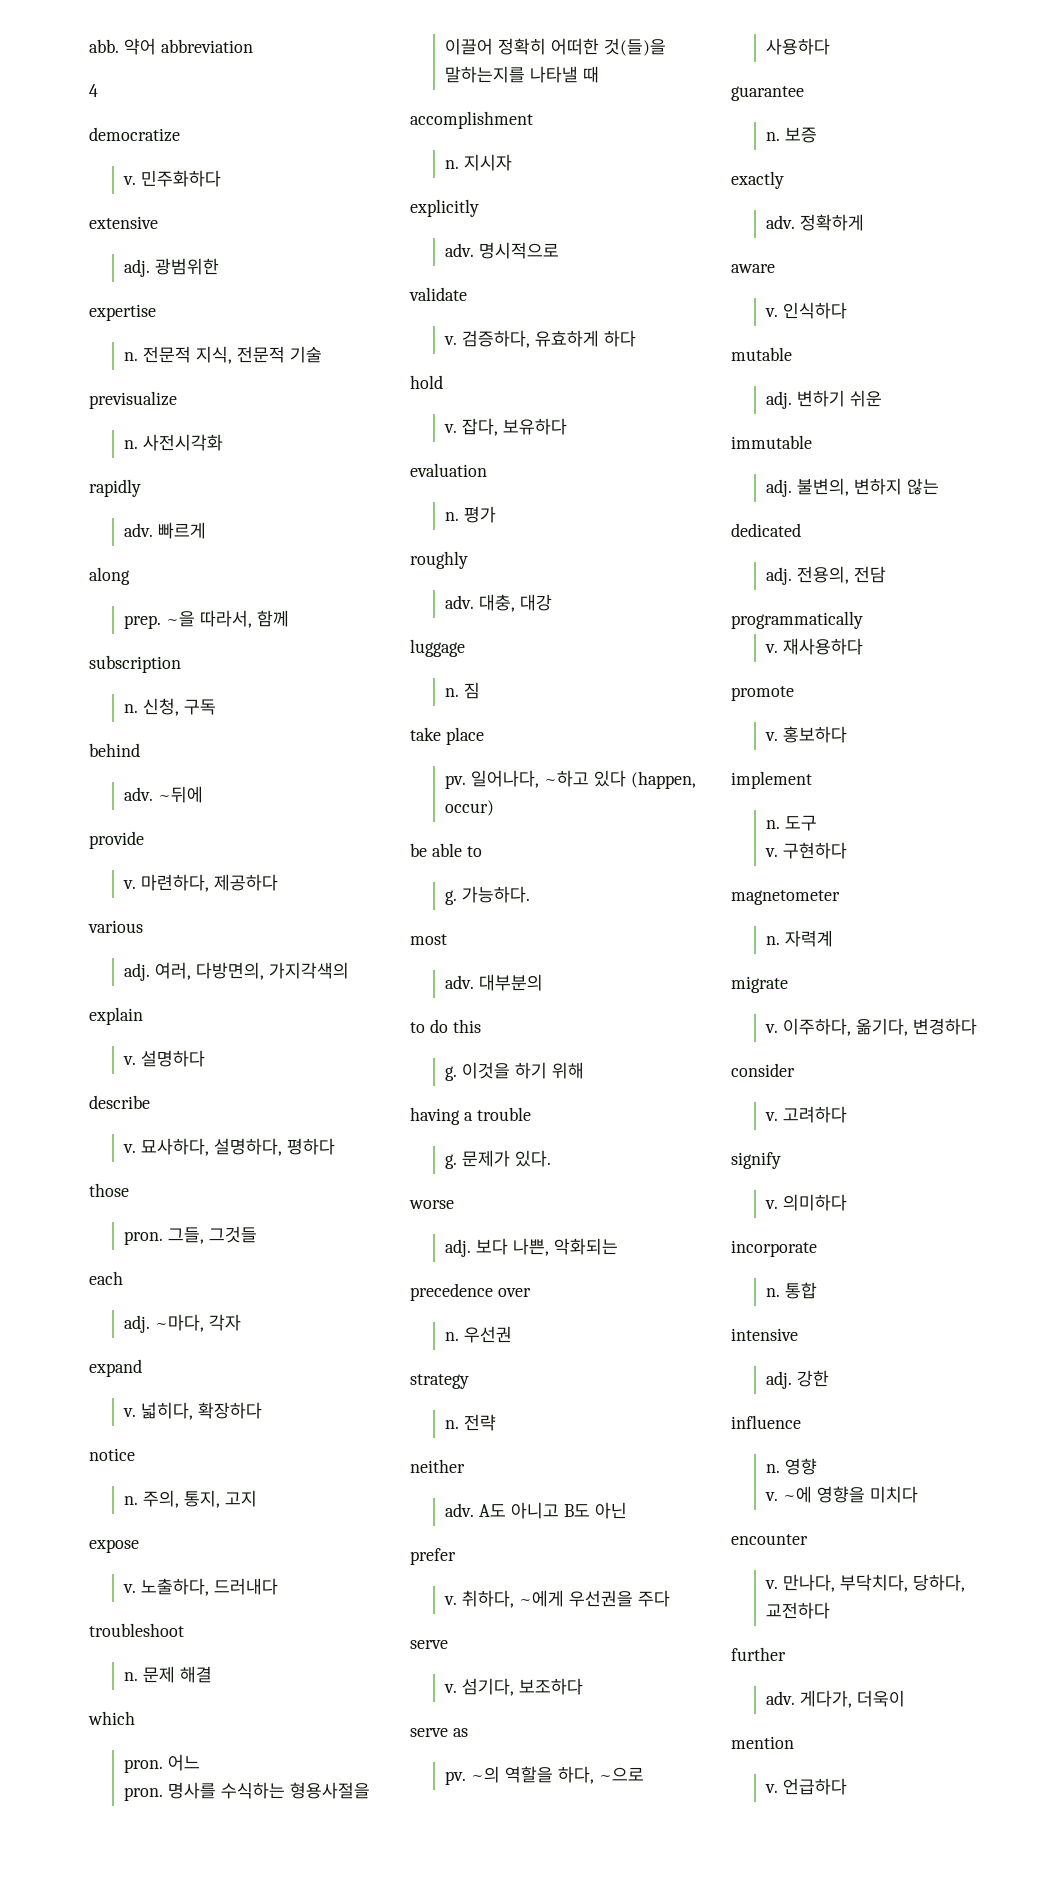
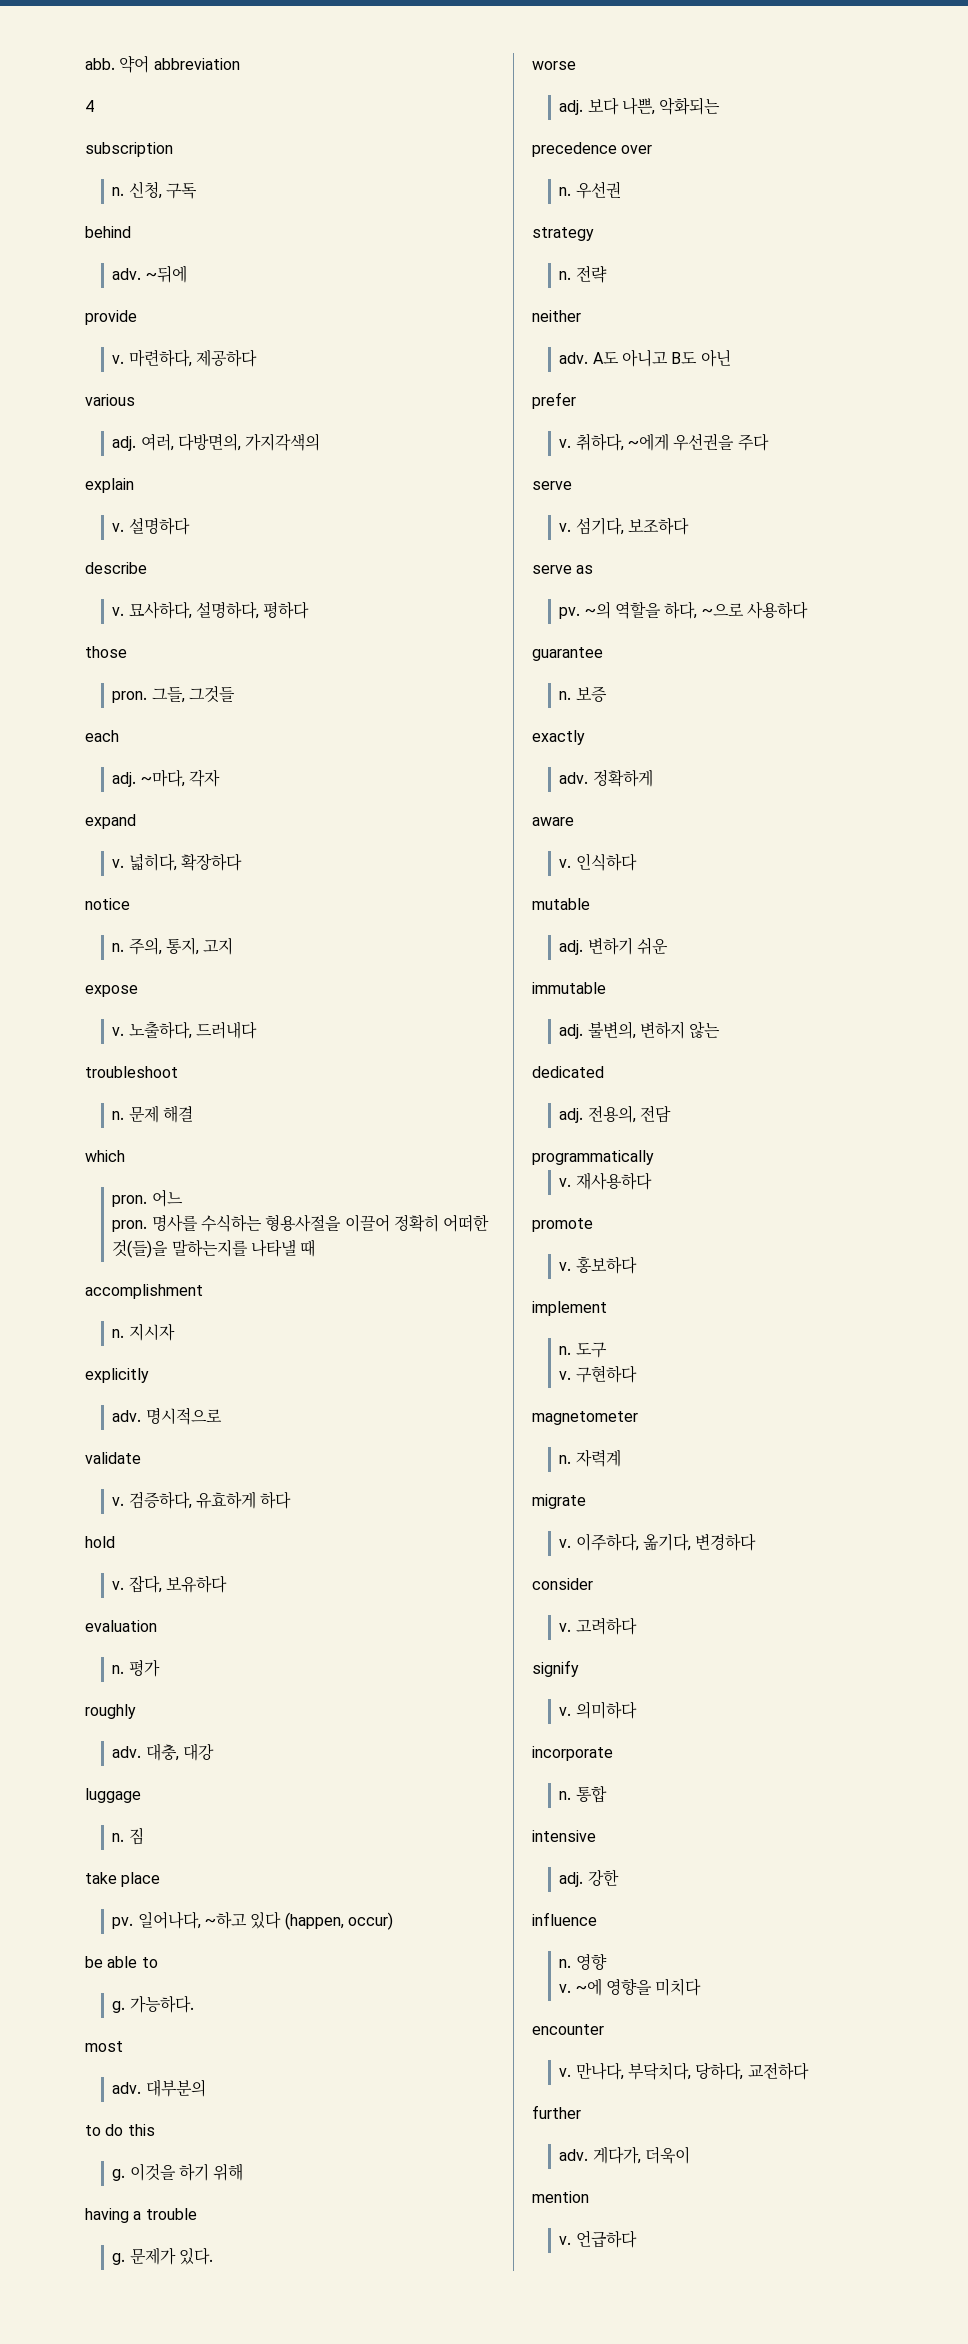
- democratize
- v. 민주화하다
- extensive
- adj. 광범위한
- expertise
- n. 전문적 지식, 전문적 기술
- previsualize
- n. 사전시각화
- rapidly
- adv. 빠르게
- along
- prep. ~을 따라서, 함께

